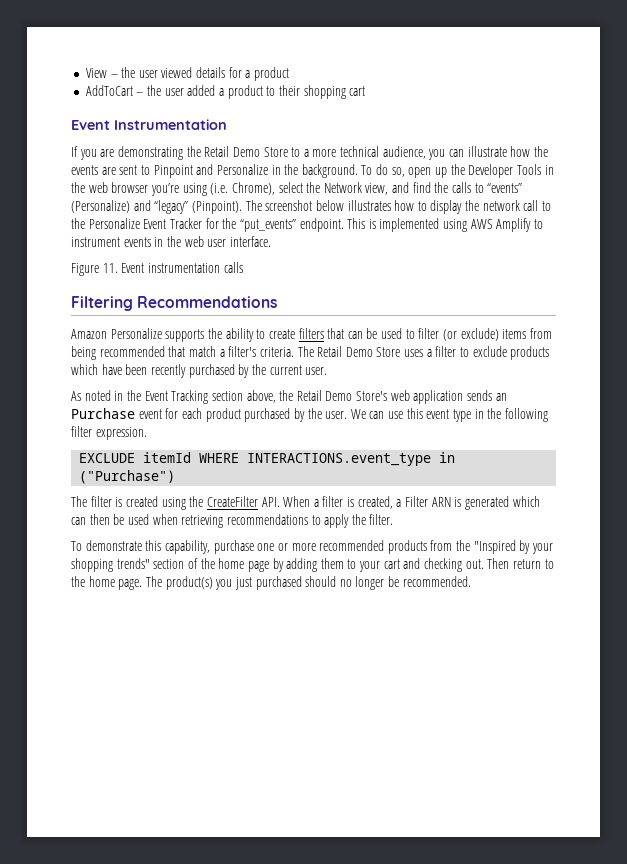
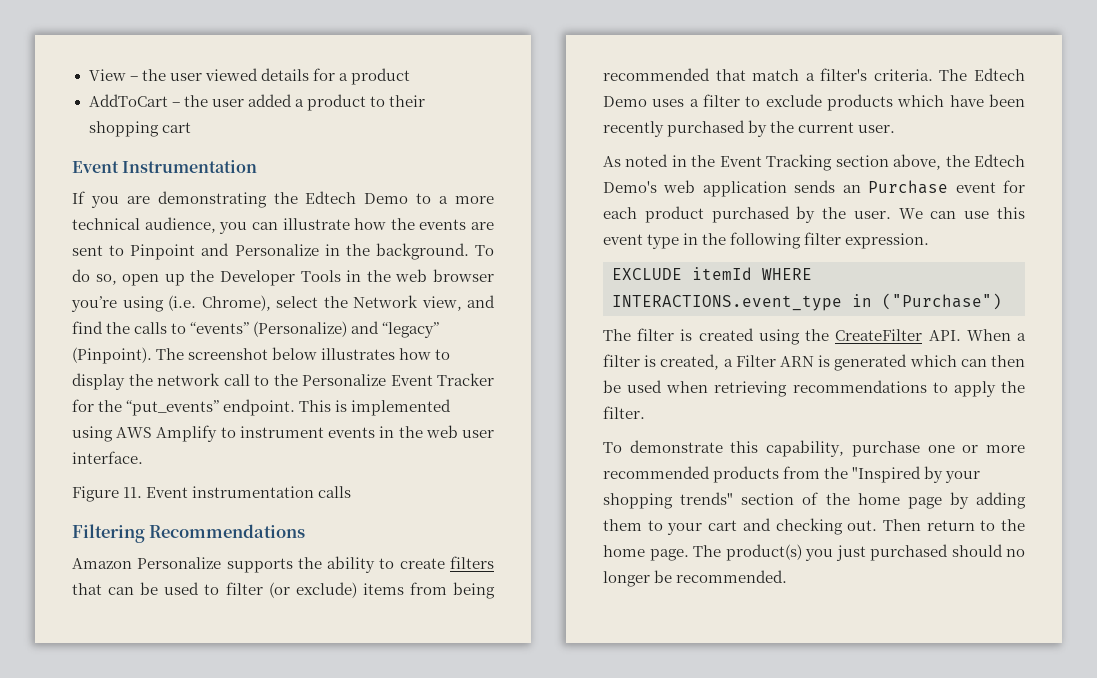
- If you are demonstrating the Retail Demo Store to a more technical audience, you can illustrate how the events are sent to Pinpoint and Personalize in the background.
+ If you are demonstrating the Edtech Demo to a more technical audience, you can illustrate how the events are sent to Pinpoint and Personalize in the background.
- The Retail Demo Store uses a filter to exclude products which have been recently purchased by the current user.
+ The Edtech Demo uses a filter to exclude products which have been recently purchased by the current user.
- As noted in the Event Tracking section above, the Retail Demo Store's web application sends an Purchase event for each product purchased by the user.
+ As noted in the Event Tracking section above, the Edtech Demo's web application sends an Purchase event for each product purchased by the user.

